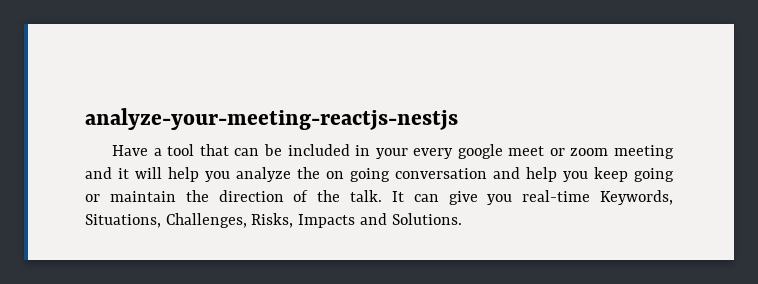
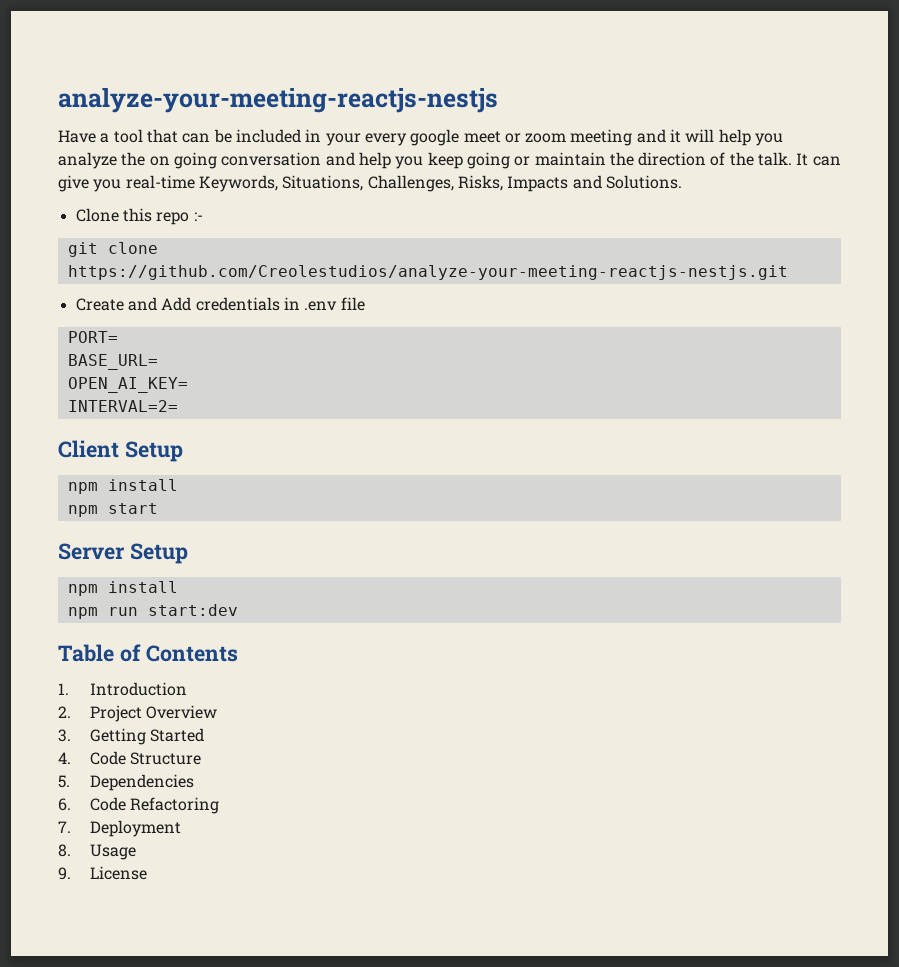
+ Clone this repo :-
+ git clone https://github.com/Creolestudios/analyze-your-meeting-reactjs-nestjs.git
+ Create and Add credentials in .env file
+ PORT=
+ BASE_URL=
+ OPEN_AI_KEY=
+ INTERVAL=2=
+ Client Setup
+ npm install
+ npm start
+ Server Setup
+ npm install
+ npm run start:dev
+ Table of Contents
+ 1. Introduction
+ 2. Project Overview
+ 3. Getting Started
+ 4. Code Structure
+ 5. Dependencies
+ 6. Code Refactoring
+ 7. Deployment
+ 8. Usage
+ 9. License

